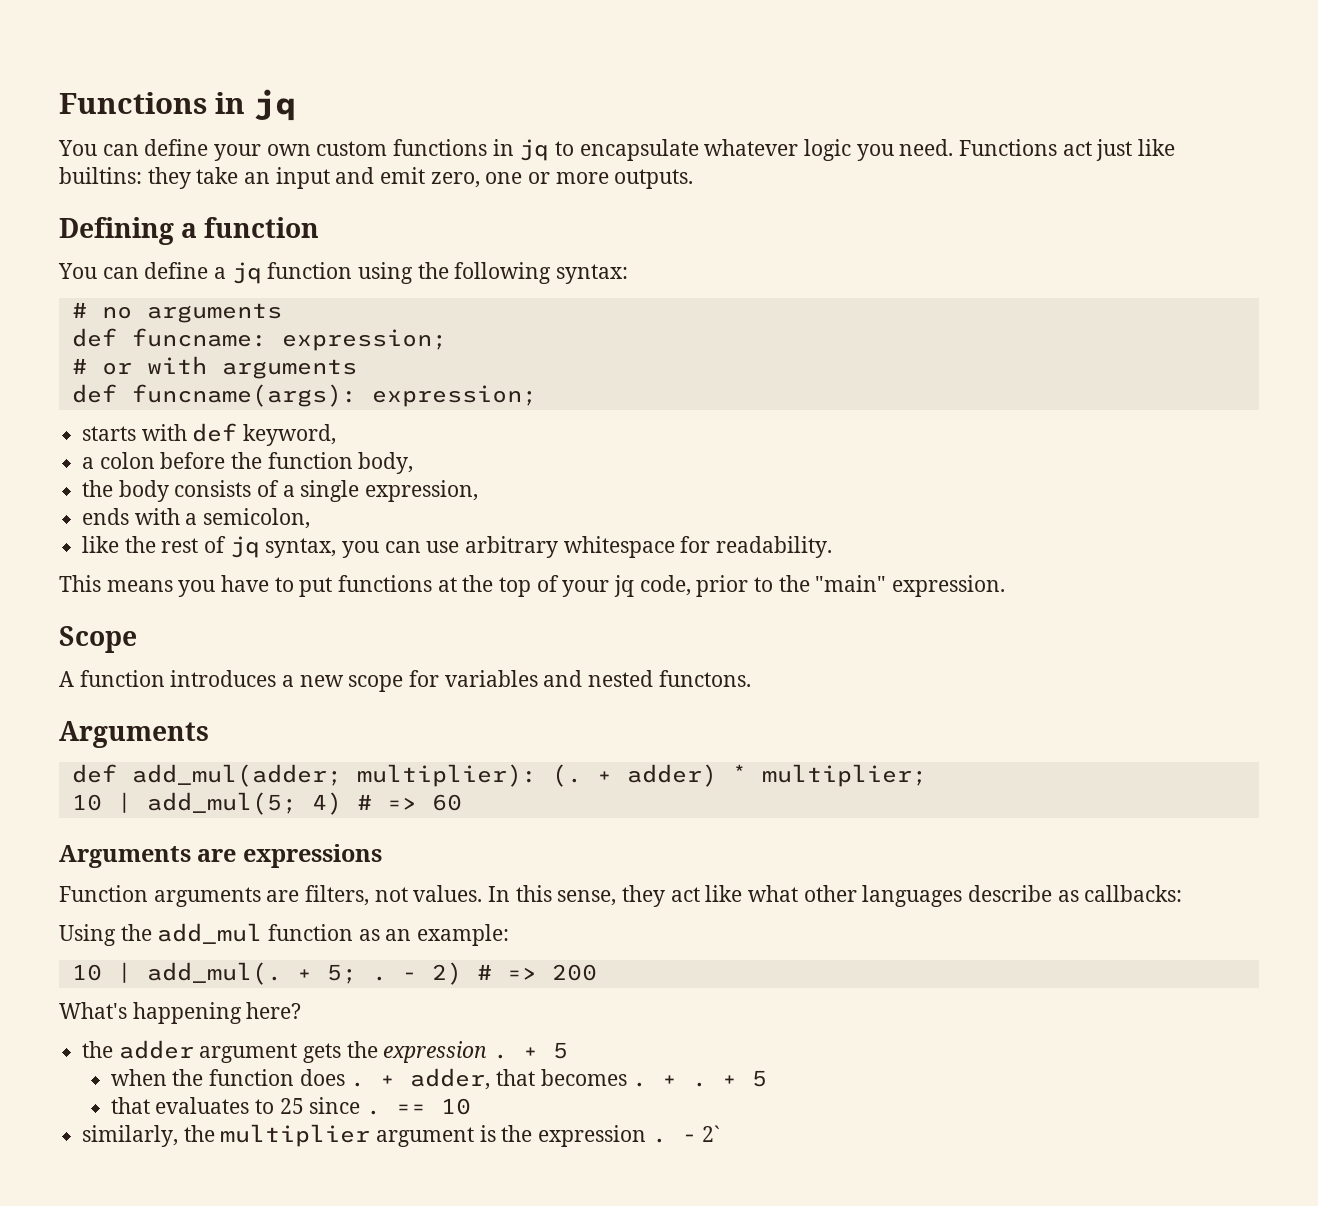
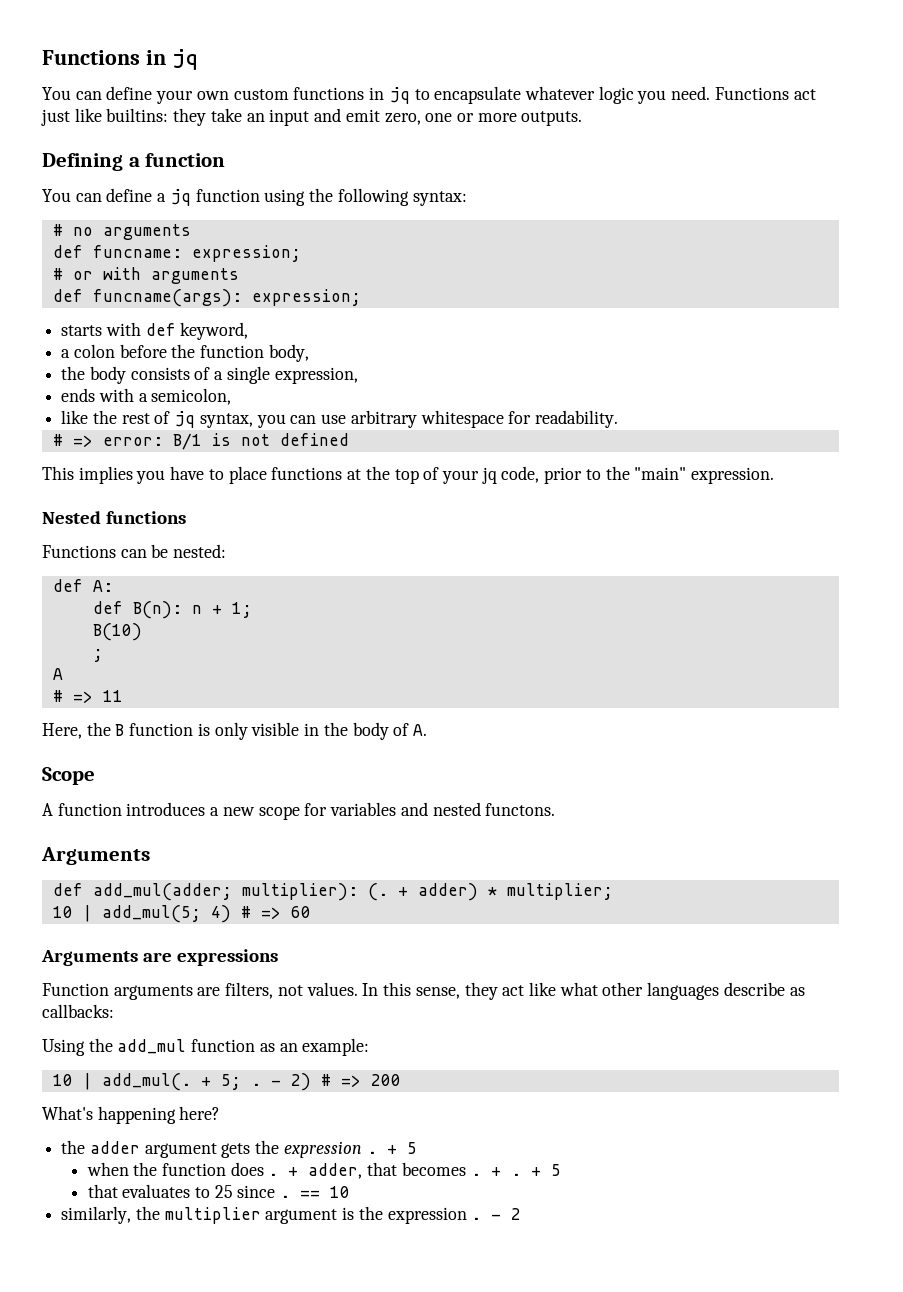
+ # => error: B/1 is not defined
- This means you have to put functions at the top of your jq code, prior to the "main" expression.
+ This implies you have to place functions at the top of your jq code, prior to the "main" expression.
+ Nested functions
+ Functions can be nested:
+ def A:
+ def B(n): n + 1;
+ B(10)
+ ;
+ A
+ # => 11
+ Here, the B function is only visible in the body of A.
- - 2`
+ - 2

